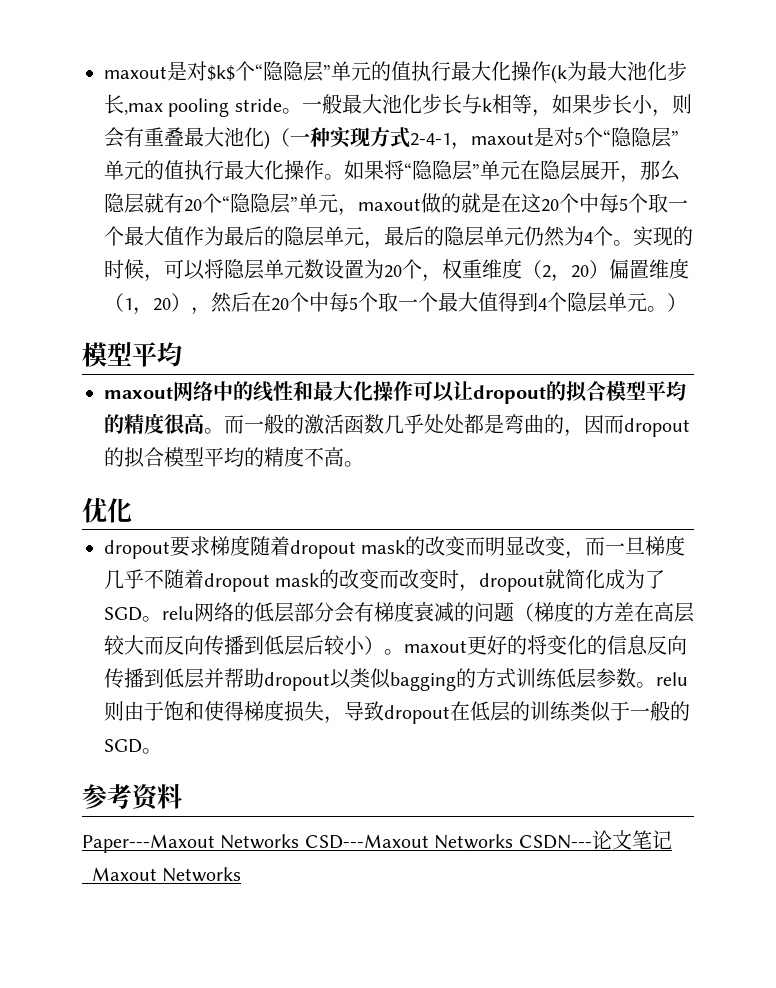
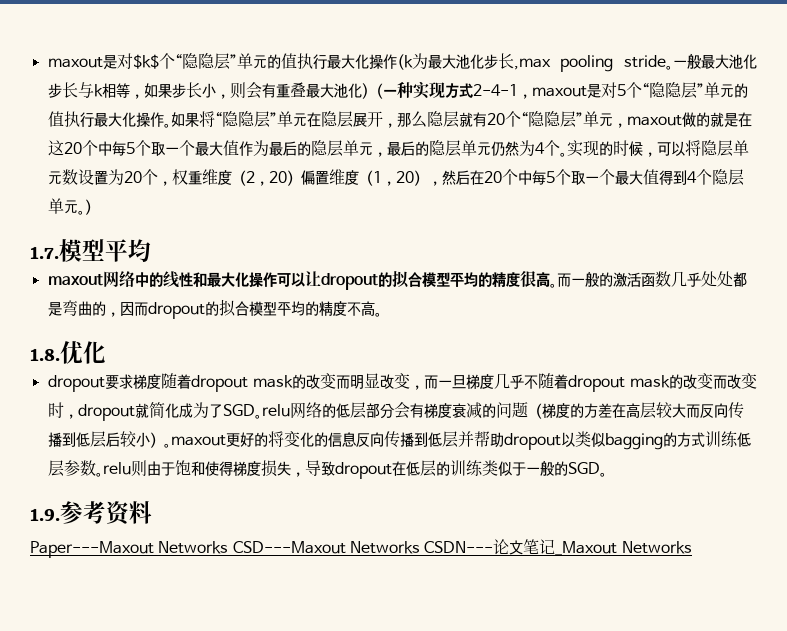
  实现的时候，可以将隐层单元数设置为20个，权重维度（2，20）偏置维度（1，20），然后在20个中每5个取一个最大值得到4个隐层单元。）
- 模型平均
+ 1.7.模型平均
- 优化
+ 1.8.优化
- 参考资料
+ 1.9.参考资料

